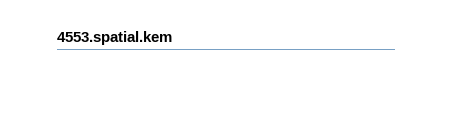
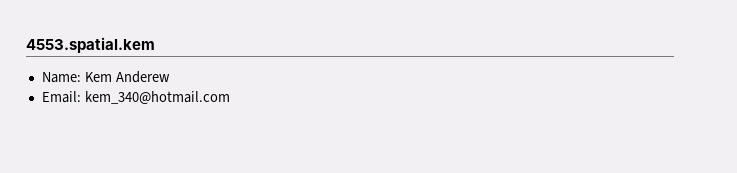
+ Name: Kem Anderew
+ Email: kem_340@hotmail.com

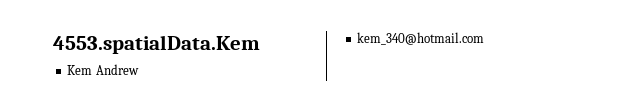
- 4553.spatial.kem
- Name: Kem Anderew
- Email: kem_340@hotmail.com
+ 4553.spatialData.Kem
+ Kem Andrew
+ kem_340@hotmail.com

